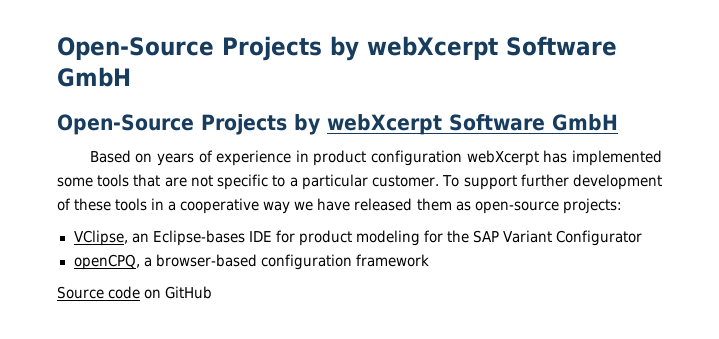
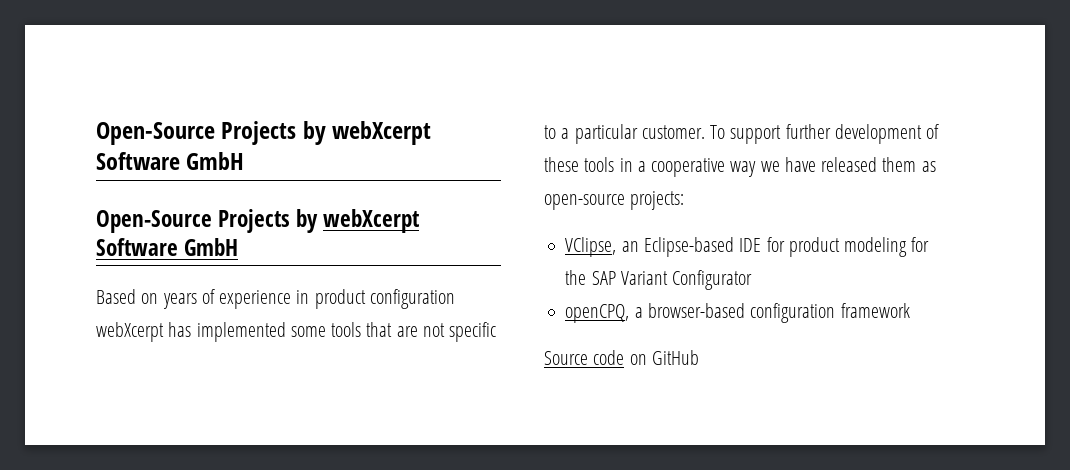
- VClipse, an Eclipse-bases IDE for product modeling for the SAP Variant Configurator
+ VClipse, an Eclipse-based IDE for product modeling for the SAP Variant Configurator

